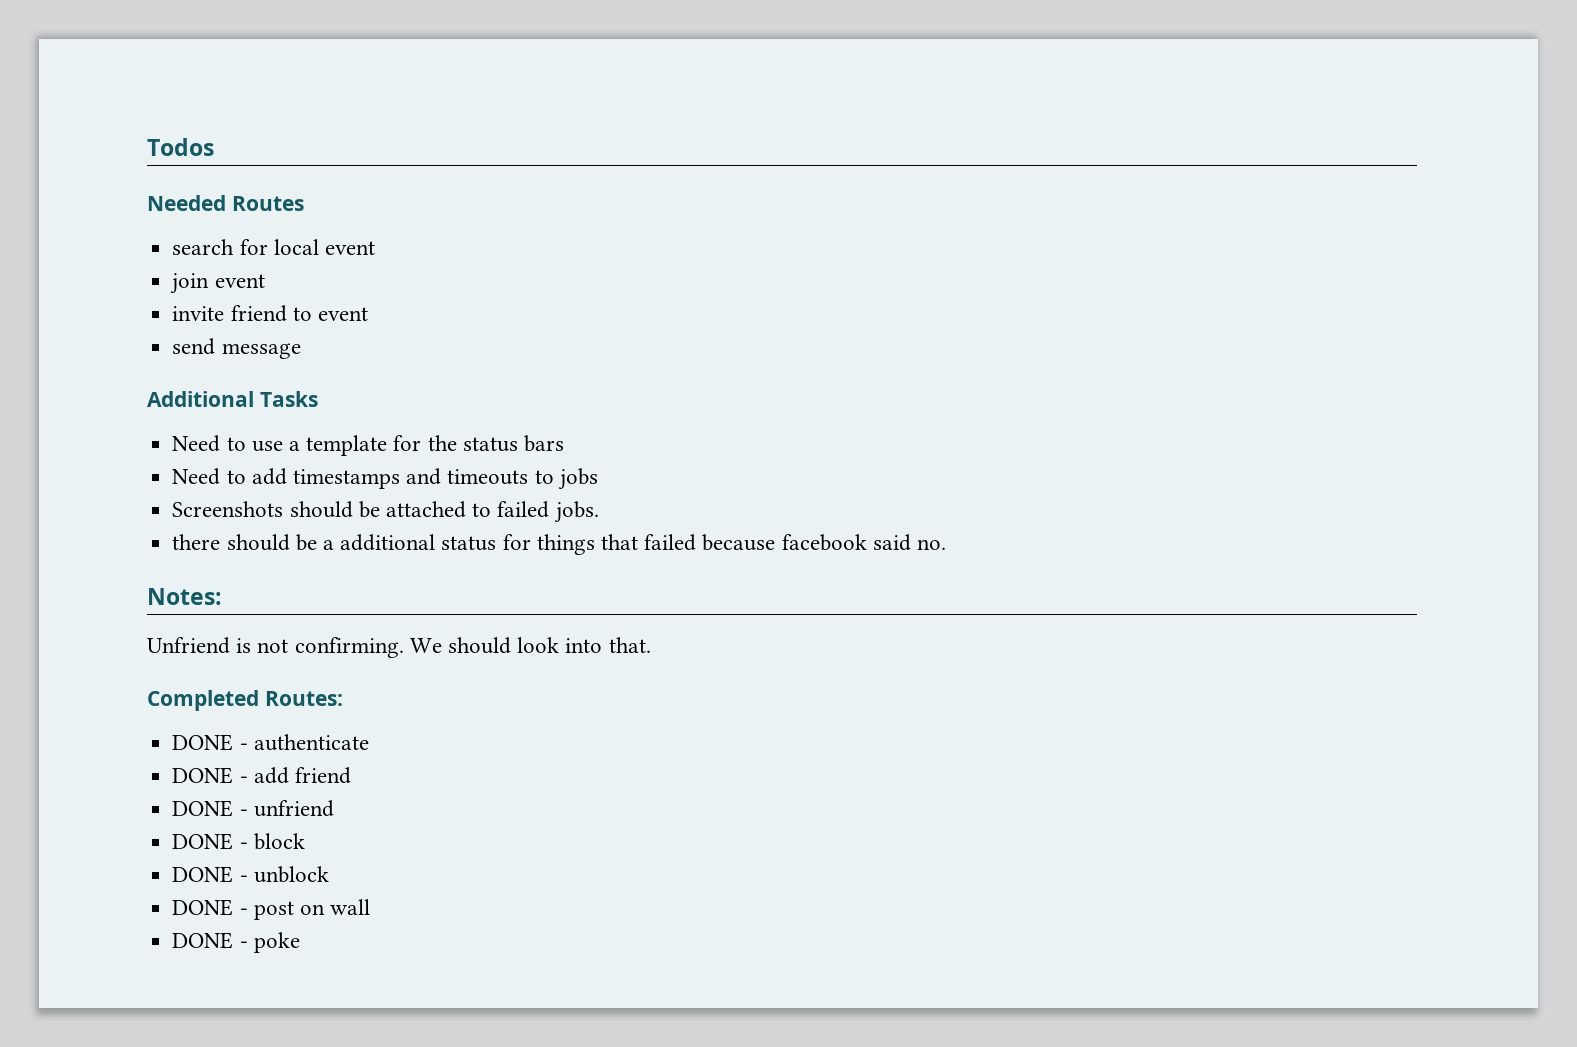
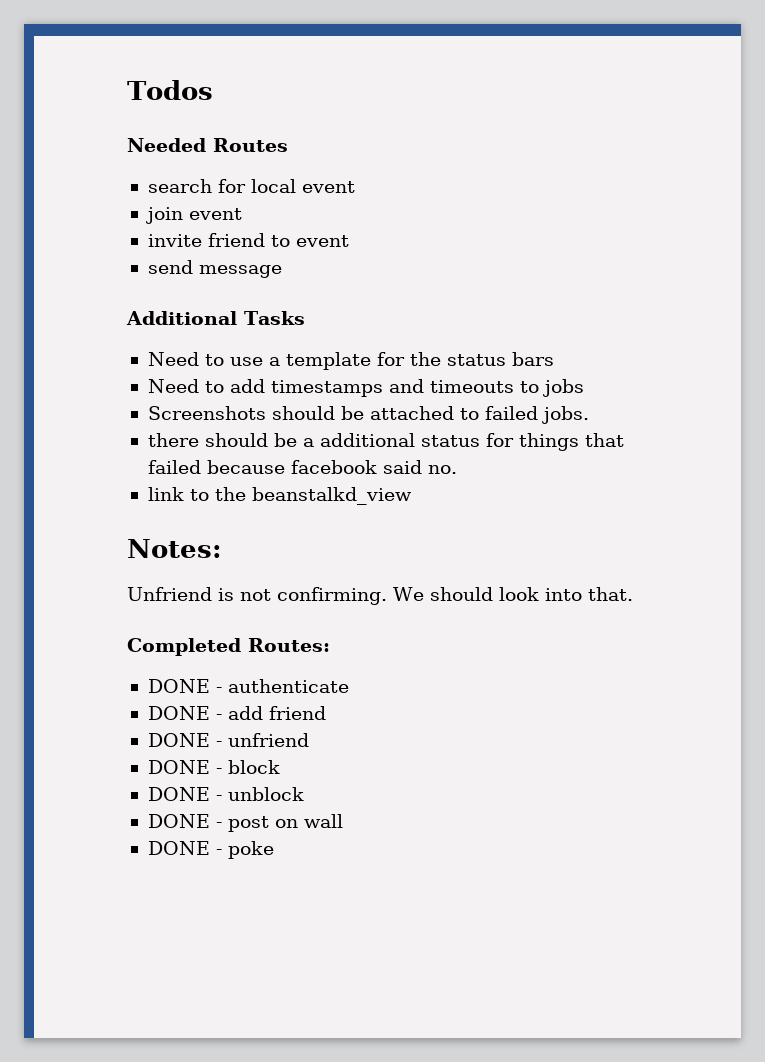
+ link to the beanstalkd_view

